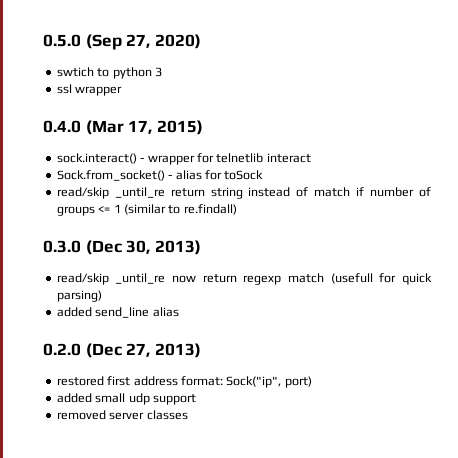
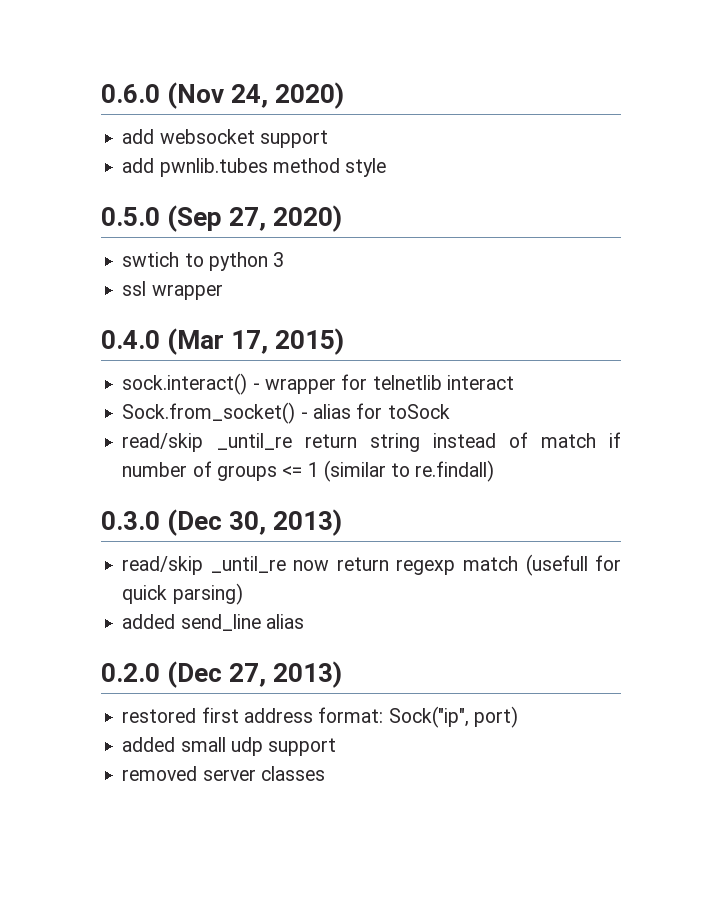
+ 0.6.0 (Nov 24, 2020)
+ add websocket support
+ add pwnlib.tubes method style

